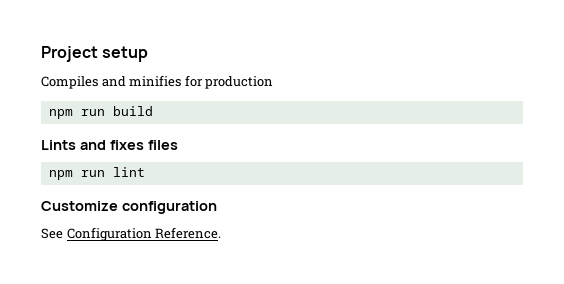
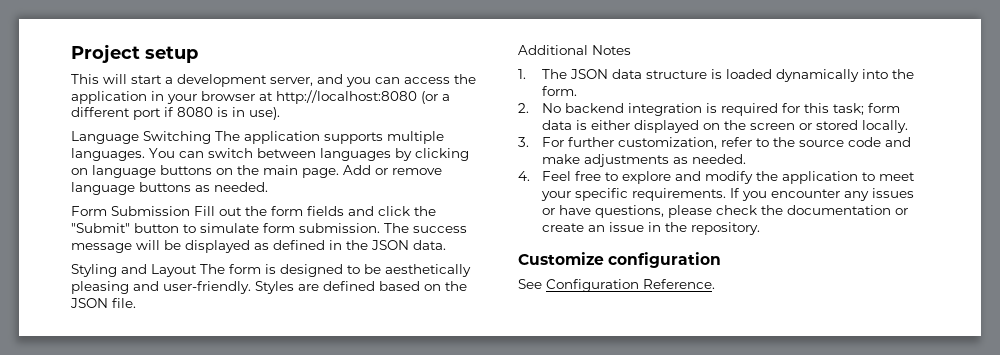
- Compiles and minifies for production
- npm run build
- Lints and fixes files
- npm run lint
+ This will start a development server, and you can access the application in your browser at http://localhost:8080 (or a different port if 8080 is in use).
+ Language Switching The application supports multiple languages. You can switch between languages by clicking on language buttons on the main page. Add or remove language buttons as needed.
+ Form Submission Fill out the form fields and click the "Submit" button to simulate form submission. The success message will be displayed as defined in the JSON data.
+ Styling and Layout The form is designed to be aesthetically pleasing and user-friendly. Styles are defined based on the JSON file.
+ Additional Notes
+ 1. The JSON data structure is loaded dynamically into the form.
+ 2. No backend integration is required for this task; form data is either displayed on the screen or stored locally.
+ 3. For further customization, refer to the source code and make adjustments as needed.
+ 4. Feel free to explore and modify the application to meet your specific requirements. If you encounter any issues or have questions, please check the documentation or create an issue in the repository.

